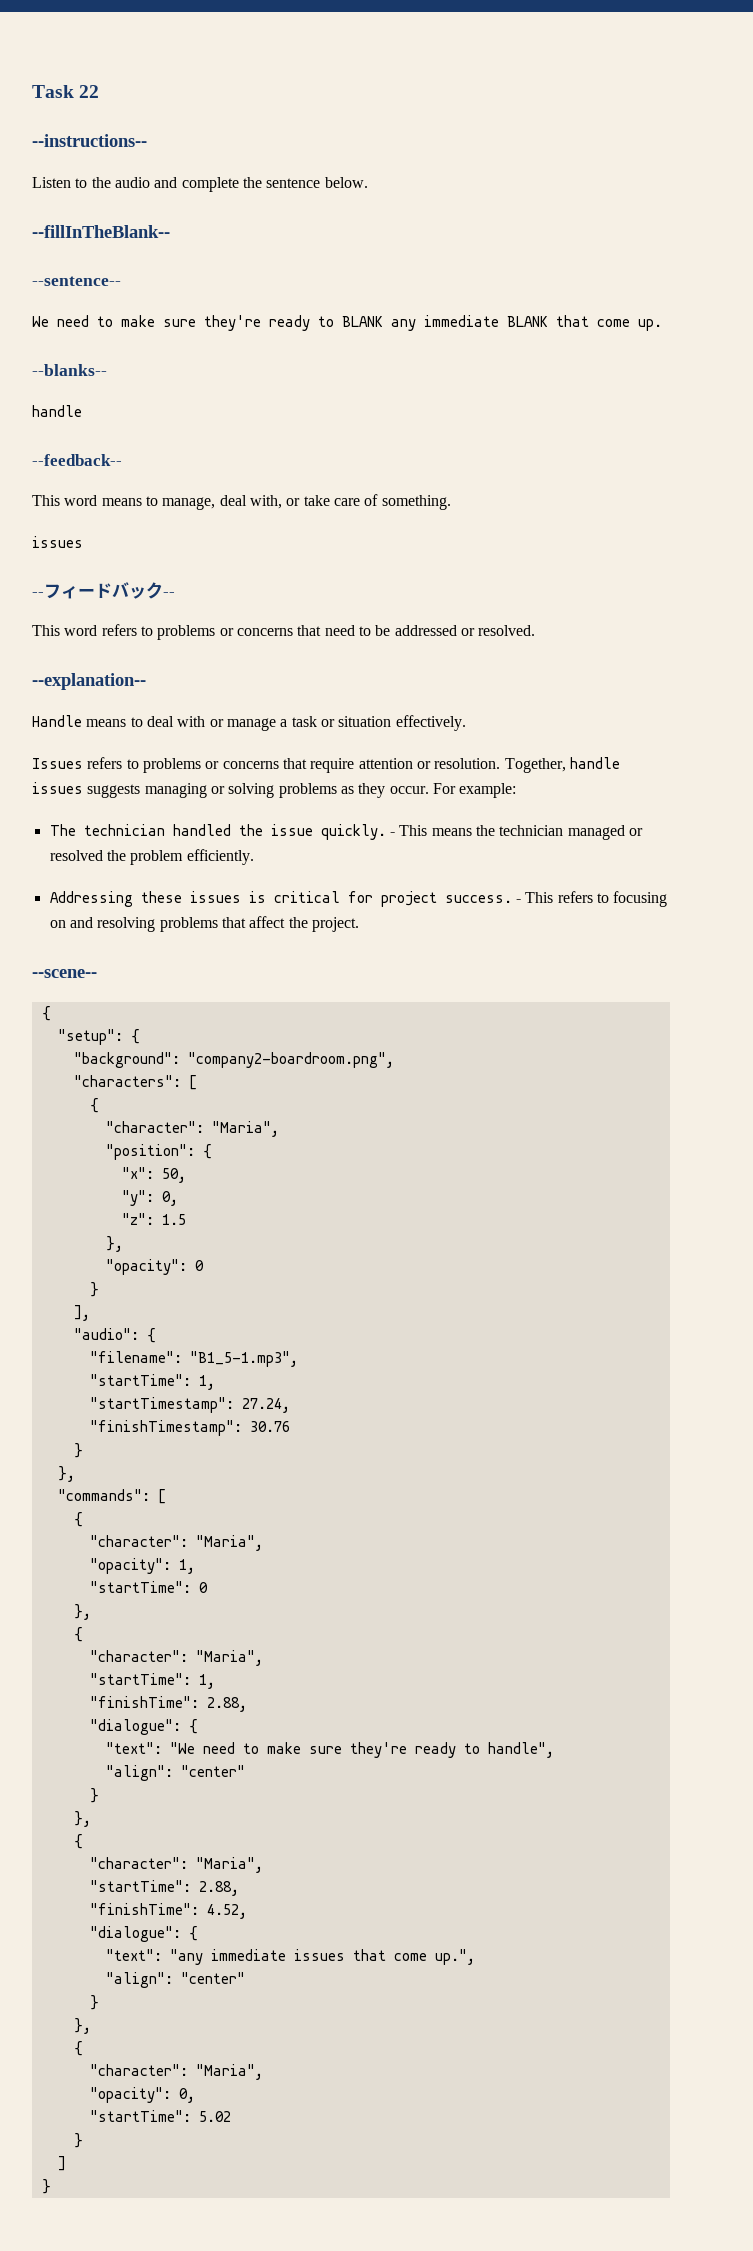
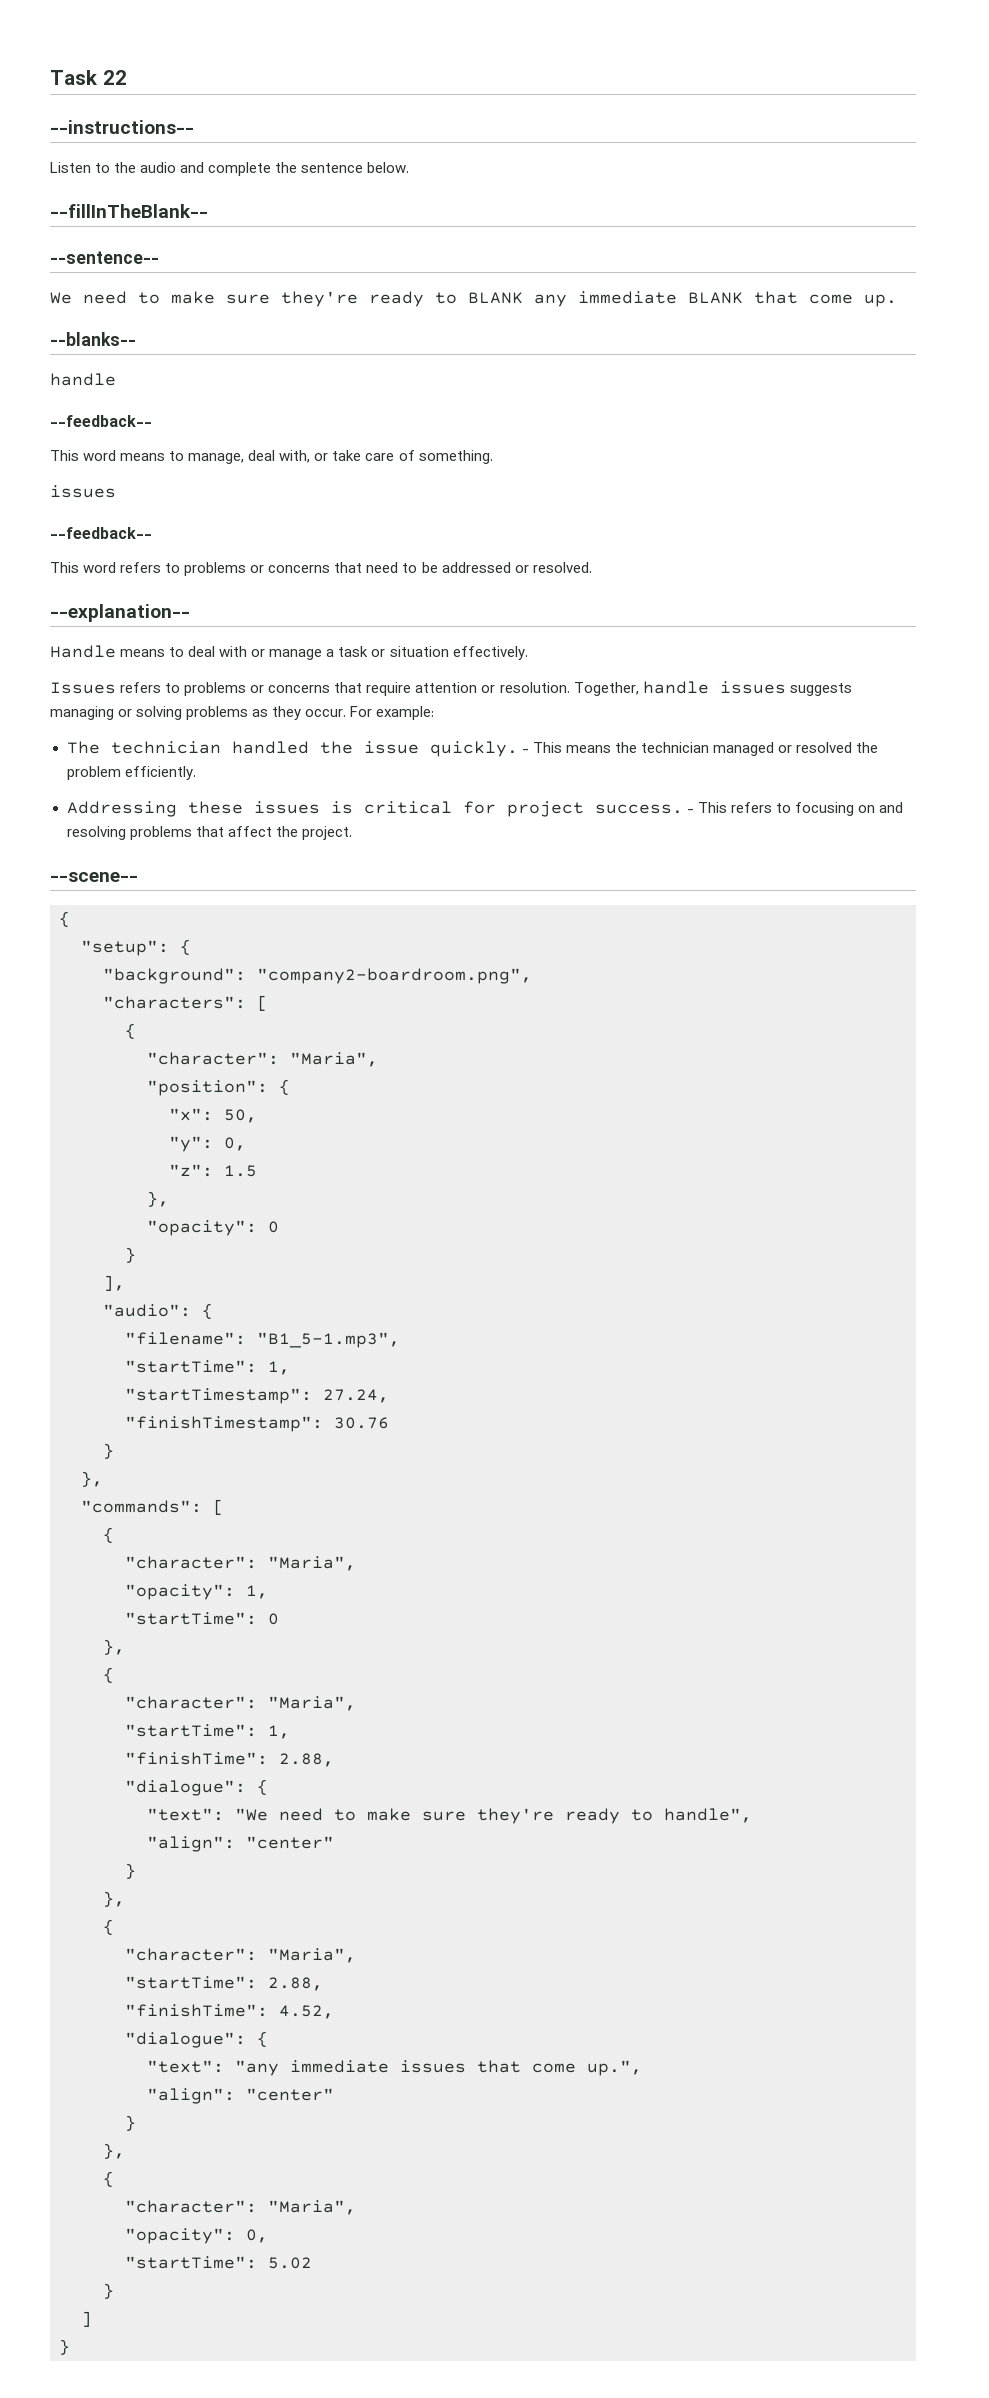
  This word means to manage, deal with, or take care of something.
  issues
- --フィードバック--
+ --feedback--

